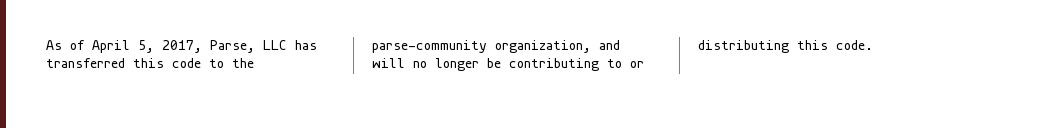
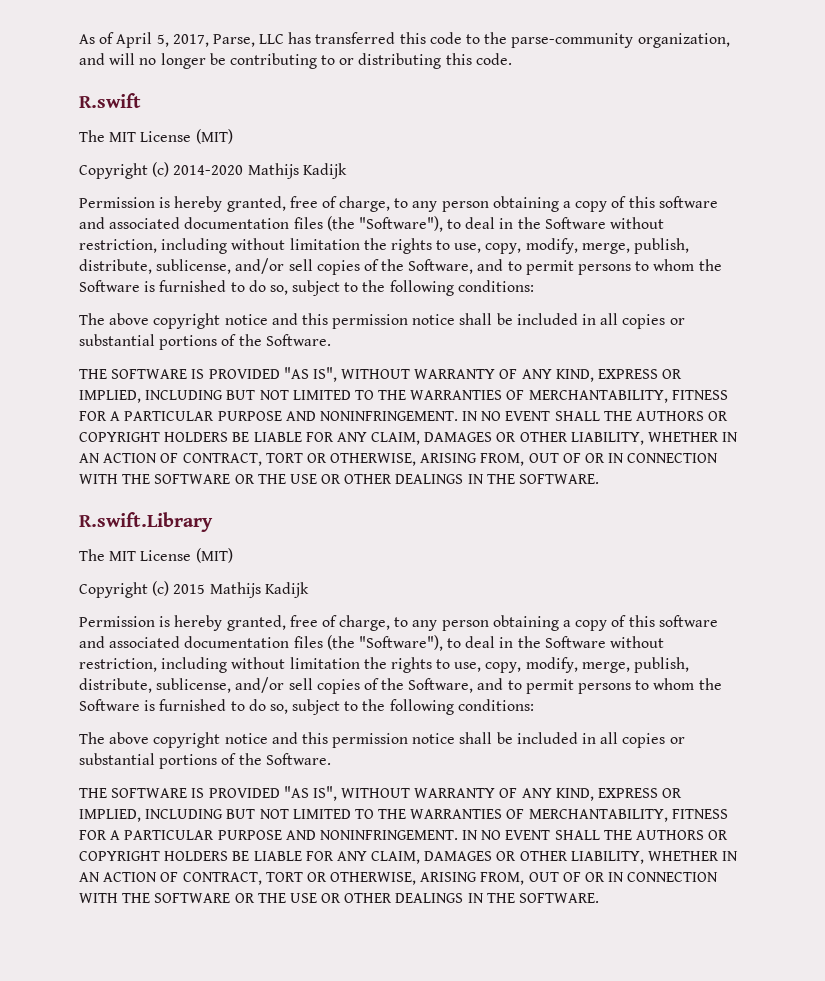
+ R.swift
+ The MIT License (MIT)
+ Copyright (c) 2014-2020 Mathijs Kadijk
+ Permission is hereby granted, free of charge, to any person obtaining a copy of this software and associated documentation files (the "Software"), to deal in the Software without restriction, including without limitation the rights to use, copy, modify, merge, publish, distribute, sublicense, and/or sell copies of the Software, and to permit persons to whom the Software is furnished to do so, subject to the following conditions:
+ The above copyright notice and this permission notice shall be included in all copies or substantial portions of the Software.
+ THE SOFTWARE IS PROVIDED "AS IS", WITHOUT WARRANTY OF ANY KIND, EXPRESS OR IMPLIED, INCLUDING BUT NOT LIMITED TO THE WARRANTIES OF MERCHANTABILITY, FITNESS FOR A PARTICULAR PURPOSE AND NONINFRINGEMENT. IN NO EVENT SHALL THE AUTHORS OR COPYRIGHT HOLDERS BE LIABLE FOR ANY CLAIM, DAMAGES OR OTHER LIABILITY, WHETHER IN AN ACTION OF CONTRACT, TORT OR OTHERWISE, ARISING FROM, OUT OF OR IN CONNECTION WITH THE SOFTWARE OR THE USE OR OTHER DEALINGS IN THE SOFTWARE.
+ R.swift.Library
+ The MIT License (MIT)
+ Copyright (c) 2015 Mathijs Kadijk
+ Permission is hereby granted, free of charge, to any person obtaining a copy of this software and associated documentation files (the "Software"), to deal in the Software without restriction, including without limitation the rights to use, copy, modify, merge, publish, distribute, sublicense, and/or sell copies of the Software, and to permit persons to whom the Software is furnished to do so, subject to the following conditions:
+ The above copyright notice and this permission notice shall be included in all copies or substantial portions of the Software.
+ THE SOFTWARE IS PROVIDED "AS IS", WITHOUT WARRANTY OF ANY KIND, EXPRESS OR IMPLIED, INCLUDING BUT NOT LIMITED TO THE WARRANTIES OF MERCHANTABILITY, FITNESS FOR A PARTICULAR PURPOSE AND NONINFRINGEMENT. IN NO EVENT SHALL THE AUTHORS OR COPYRIGHT HOLDERS BE LIABLE FOR ANY CLAIM, DAMAGES OR OTHER LIABILITY, WHETHER IN AN ACTION OF CONTRACT, TORT OR OTHERWISE, ARISING FROM, OUT OF OR IN CONNECTION WITH THE SOFTWARE OR THE USE OR OTHER DEALINGS IN THE SOFTWARE.

